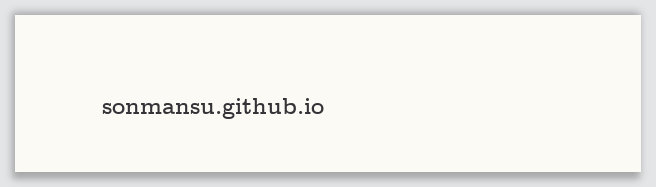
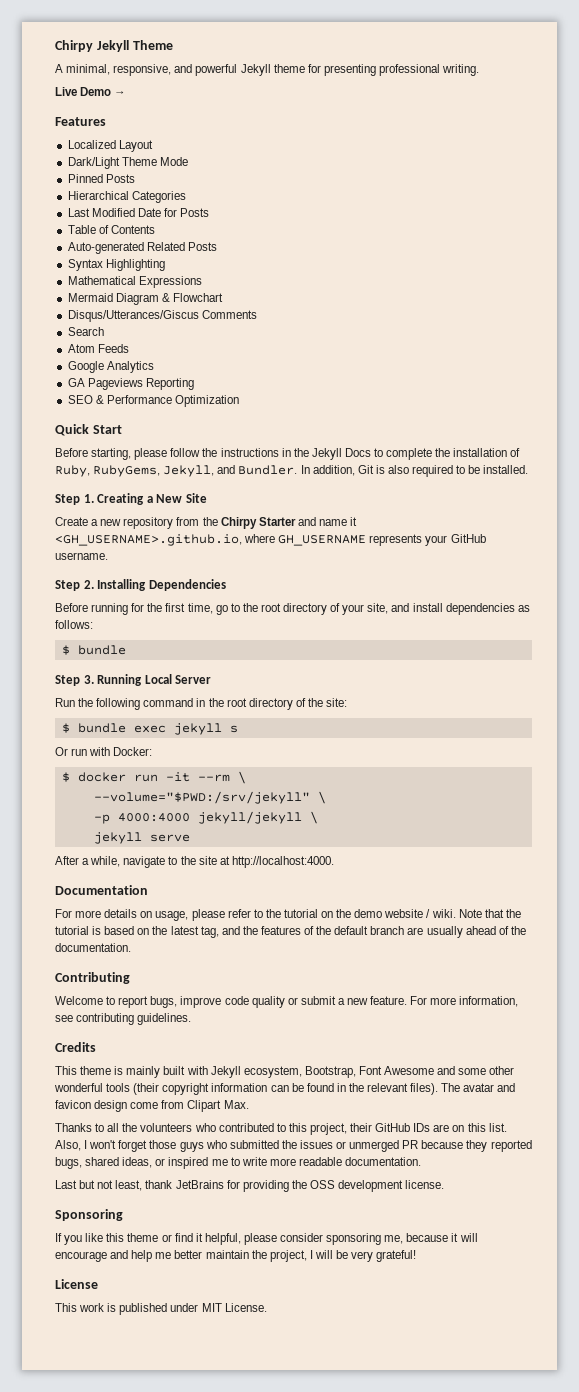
- sonmansu.github.io
+ Chirpy Jekyll Theme
+ A minimal, responsive, and powerful Jekyll theme for presenting professional writing.
+ Live Demo →
+ Features
+ Localized Layout
+ Dark/Light Theme Mode
+ Pinned Posts
+ Hierarchical Categories
+ Last Modified Date for Posts
+ Table of Contents
+ Auto-generated Related Posts
+ Syntax Highlighting
+ Mathematical Expressions
+ Mermaid Diagram & Flowchart
+ Disqus/Utterances/Giscus Comments
+ Search
+ Atom Feeds
+ Google Analytics
+ GA Pageviews Reporting
+ SEO & Performance Optimization
+ Quick Start
+ Before starting, please follow the instructions in the Jekyll Docs to complete the installation of Ruby, RubyGems, Jekyll, and Bundler. In addition, Git is also required to be installed.
+ Step 1. Creating a New Site
+ Create a new repository from the Chirpy Starter and name it <GH_USERNAME>.github.io, where GH_USERNAME represents your GitHub username.
+ Step 2. Installing Dependencies
+ Before running for the first time, go to the root directory of your site, and install dependencies as follows:
+ $ bundle
+ Step 3. Running Local Server
+ Run the following command in the root directory of the site:
+ $ bundle exec jekyll s
+ Or run with Docker:
+ $ docker run -it --rm \
+ --volume="$PWD:/srv/jekyll" \
+ -p 4000:4000 jekyll/jekyll \
+ jekyll serve
+ After a while, navigate to the site at http://localhost:4000.
+ Documentation
+ For more details on usage, please refer to the tutorial on the demo website / wiki. Note that the tutorial is based on the latest tag, and the features of the default branch are usually ahead of the documentation.
+ Contributing
+ Welcome to report bugs, improve code quality or submit a new feature. For more information, see contributing guidelines.
+ Credits
+ This theme is mainly built with Jekyll ecosystem, Bootstrap, Font Awesome and some other wonderful tools (their copyright information can be found in the relevant files). The avatar and favicon design come from Clipart Max.
+ Thanks to all the volunteers who contributed to this project, their GitHub IDs are on this list. Also, I won't forget those guys who submitted the issues or unmerged PR because they reported bugs, shared ideas, or inspired me to write more readable documentation.
+ Last but not least, thank JetBrains for providing the OSS development license.
+ Sponsoring
+ If you like this theme or find it helpful, please consider sponsoring me, because it will encourage and help me better maintain the project, I will be very grateful!
+ License
+ This work is published under MIT License.

